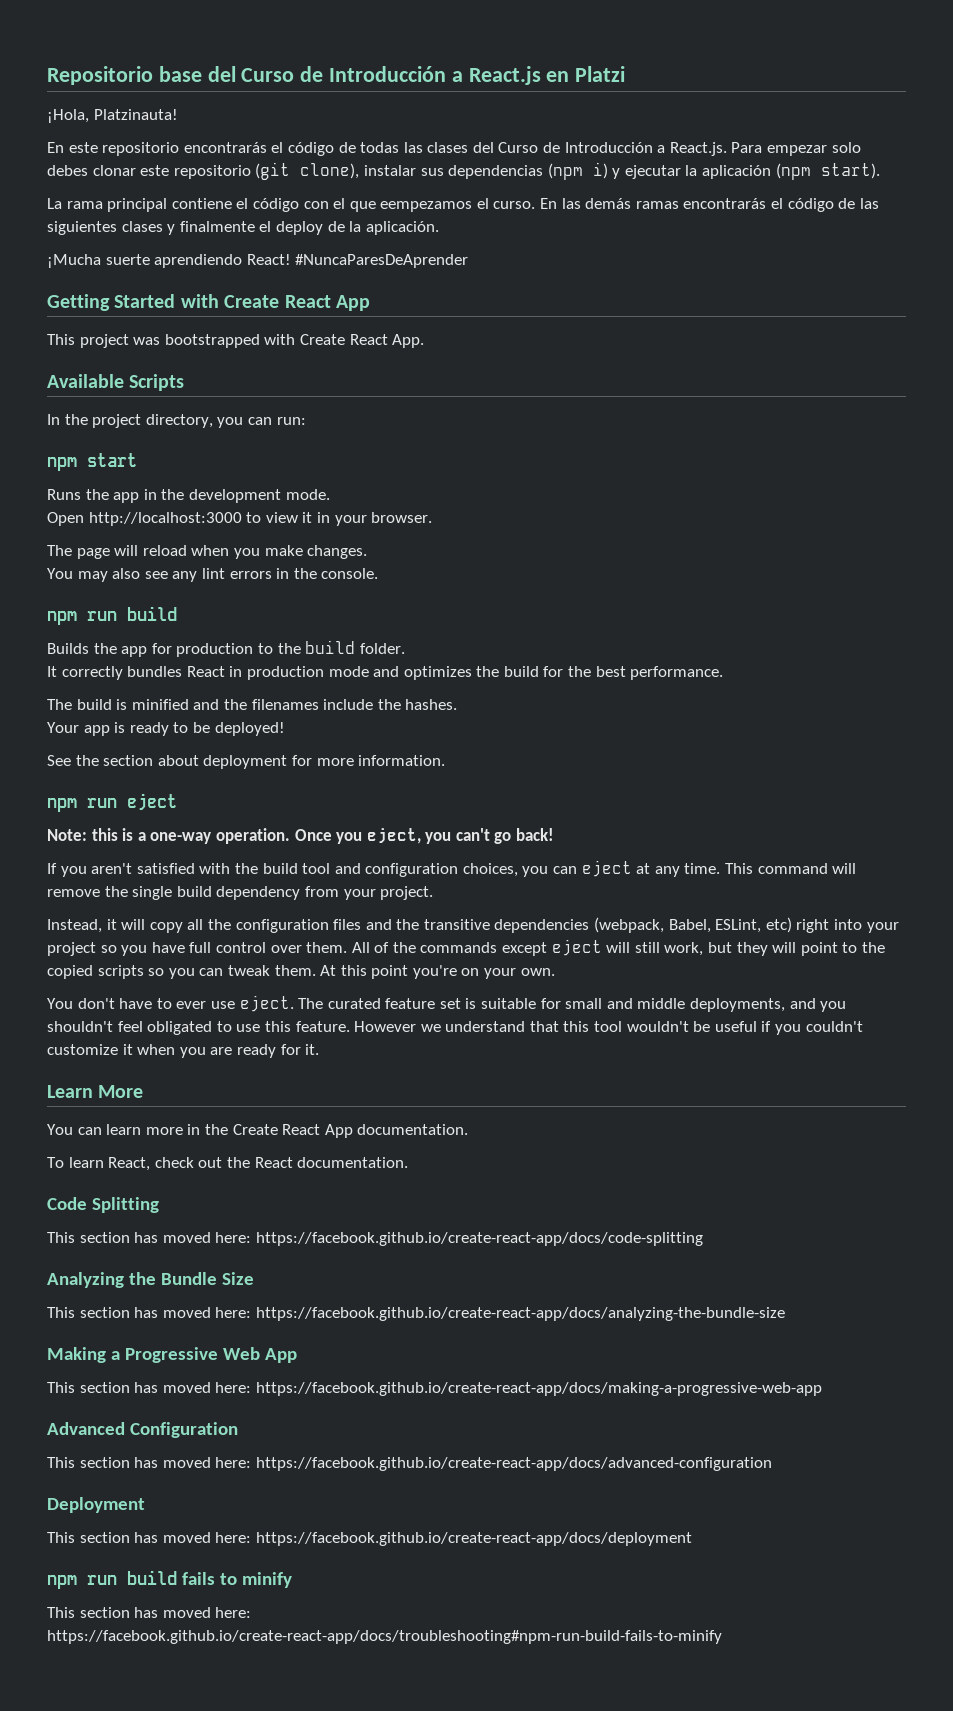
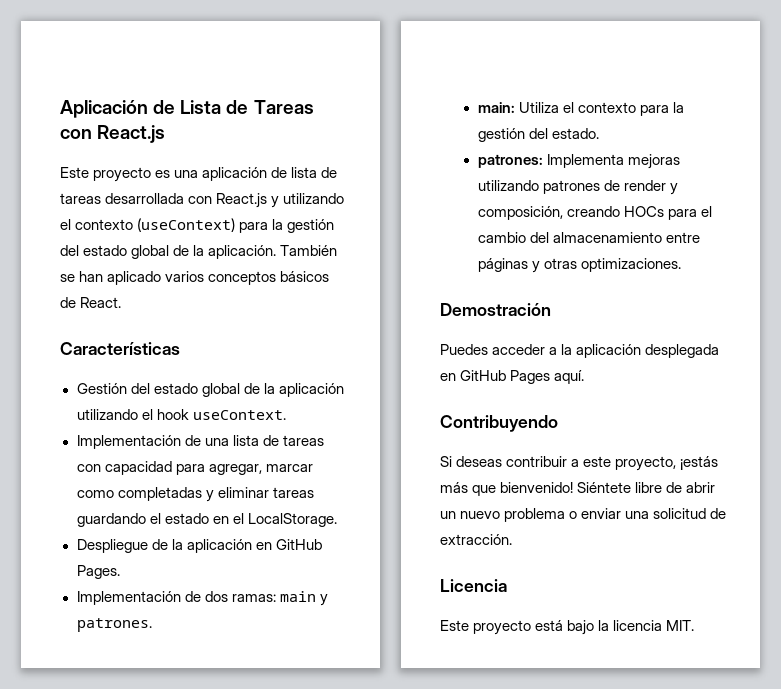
- Repositorio base del Curso de Introducción a React.js en Platzi
- ¡Hola, Platzinauta!
- En este repositorio encontrarás el código de todas las clases del Curso de Introducción a React.js. Para empezar solo debes clonar este repositorio (git clone), instalar sus dependencias (npm i) y ejecutar la aplicación (npm start).
- La rama principal contiene el código con el que eempezamos el curso. En las demás ramas encontrarás el código de las siguientes clases y finalmente el deploy de la aplicación.
- ¡Mucha suerte aprendiendo React! #NuncaParesDeAprender
- Getting Started with Create React App
- This project was bootstrapped with Create React App.
- Available Scripts
- In the project directory, you can run:
- npm start
- Runs the app in the development mode.
- Open http://localhost:3000 to view it in your browser.
- The page will reload when you make changes.
- You may also see any lint errors in the console.
- npm run build
- Builds the app for production to the build folder.
- It correctly bundles React in production mode and optimizes the build for the best performance.
- The build is minified and the filenames include the hashes.
- Your app is ready to be deployed!
- See the section about deployment for more information.
- npm run eject
- Note: this is a one-way operation. Once you eject, you can't go back!
- If you aren't satisfied with the build tool and configuration choices, you can eject at any time. This command will remove the single build dependency from your project.
- Instead, it will copy all the configuration files and the transitive dependencies (webpack, Babel, ESLint, etc) right into your project so you have full control over them. All of the commands except eject will still work, but they will point to the copied scripts so you can tweak them. At this point you're on your own.
- You don't have to ever use eject. The curated feature set is suitable for small and middle deployments, and you shouldn't feel obligated to use this feature. However we understand that this tool wouldn't be useful if you couldn't customize it when you are ready for it.
- Learn More
- You can learn more in the Create React App documentation.
- To learn React, check out the React documentation.
- Code Splitting
- This section has moved here: https://facebook.github.io/create-react-app/docs/code-splitting
- Analyzing the Bundle Size
- This section has moved here: https://facebook.github.io/create-react-app/docs/analyzing-the-bundle-size
- Making a Progressive Web App
- This section has moved here: https://facebook.github.io/create-react-app/docs/making-a-progressive-web-app
- Advanced Configuration
- This section has moved here: https://facebook.github.io/create-react-app/docs/advanced-configuration
- Deployment
- This section has moved here: https://facebook.github.io/create-react-app/docs/deployment
- npm run build fails to minify
- This section has moved here: https://facebook.github.io/create-react-app/docs/troubleshooting#npm-run-build-fails-to-minify
+ Aplicación de Lista de Tareas con React.js
+ Este proyecto es una aplicación de lista de tareas desarrollada con React.js y utilizando el contexto (useContext) para la gestión del estado global de la aplicación. También se han aplicado varios conceptos básicos de React.
+ Características
+ Gestión del estado global de la aplicación utilizando el hook useContext.
+ Implementación de una lista de tareas con capacidad para agregar, marcar como completadas y eliminar tareas guardando el estado en el LocalStorage.
+ Despliegue de la aplicación en GitHub Pages.
+ Implementación de dos ramas: main y patrones.
+ main: Utiliza el contexto para la gestión del estado.
+ patrones: Implementa mejoras utilizando patrones de render y composición, creando HOCs para el cambio del almacenamiento entre páginas y otras optimizaciones.
+ Demostración
+ Puedes acceder a la aplicación desplegada en GitHub Pages aquí.
+ Contribuyendo
+ Si deseas contribuir a este proyecto, ¡estás más que bienvenido! Siéntete libre de abrir un nuevo problema o enviar una solicitud de extracción.
+ Licencia
+ Este proyecto está bajo la licencia MIT.

